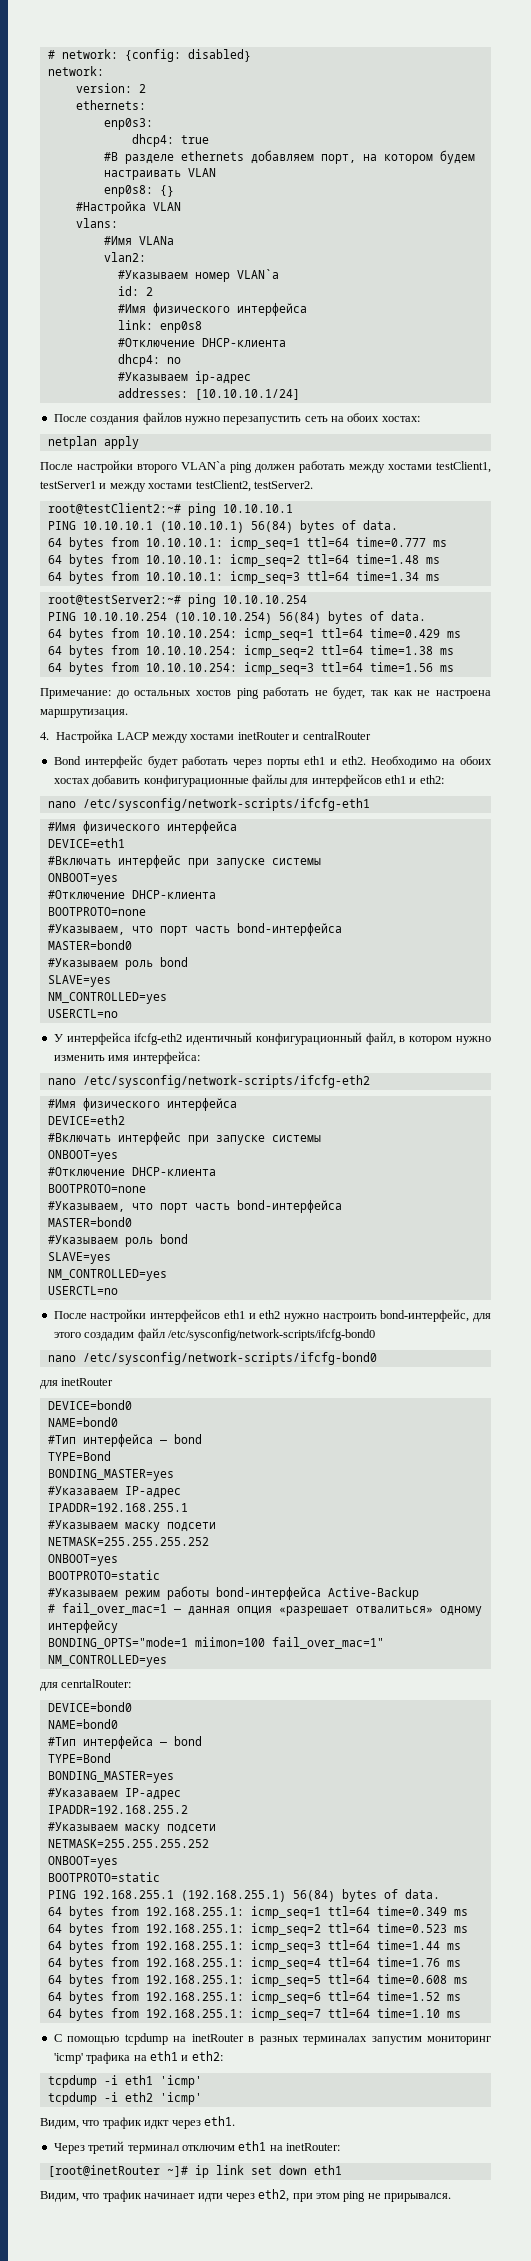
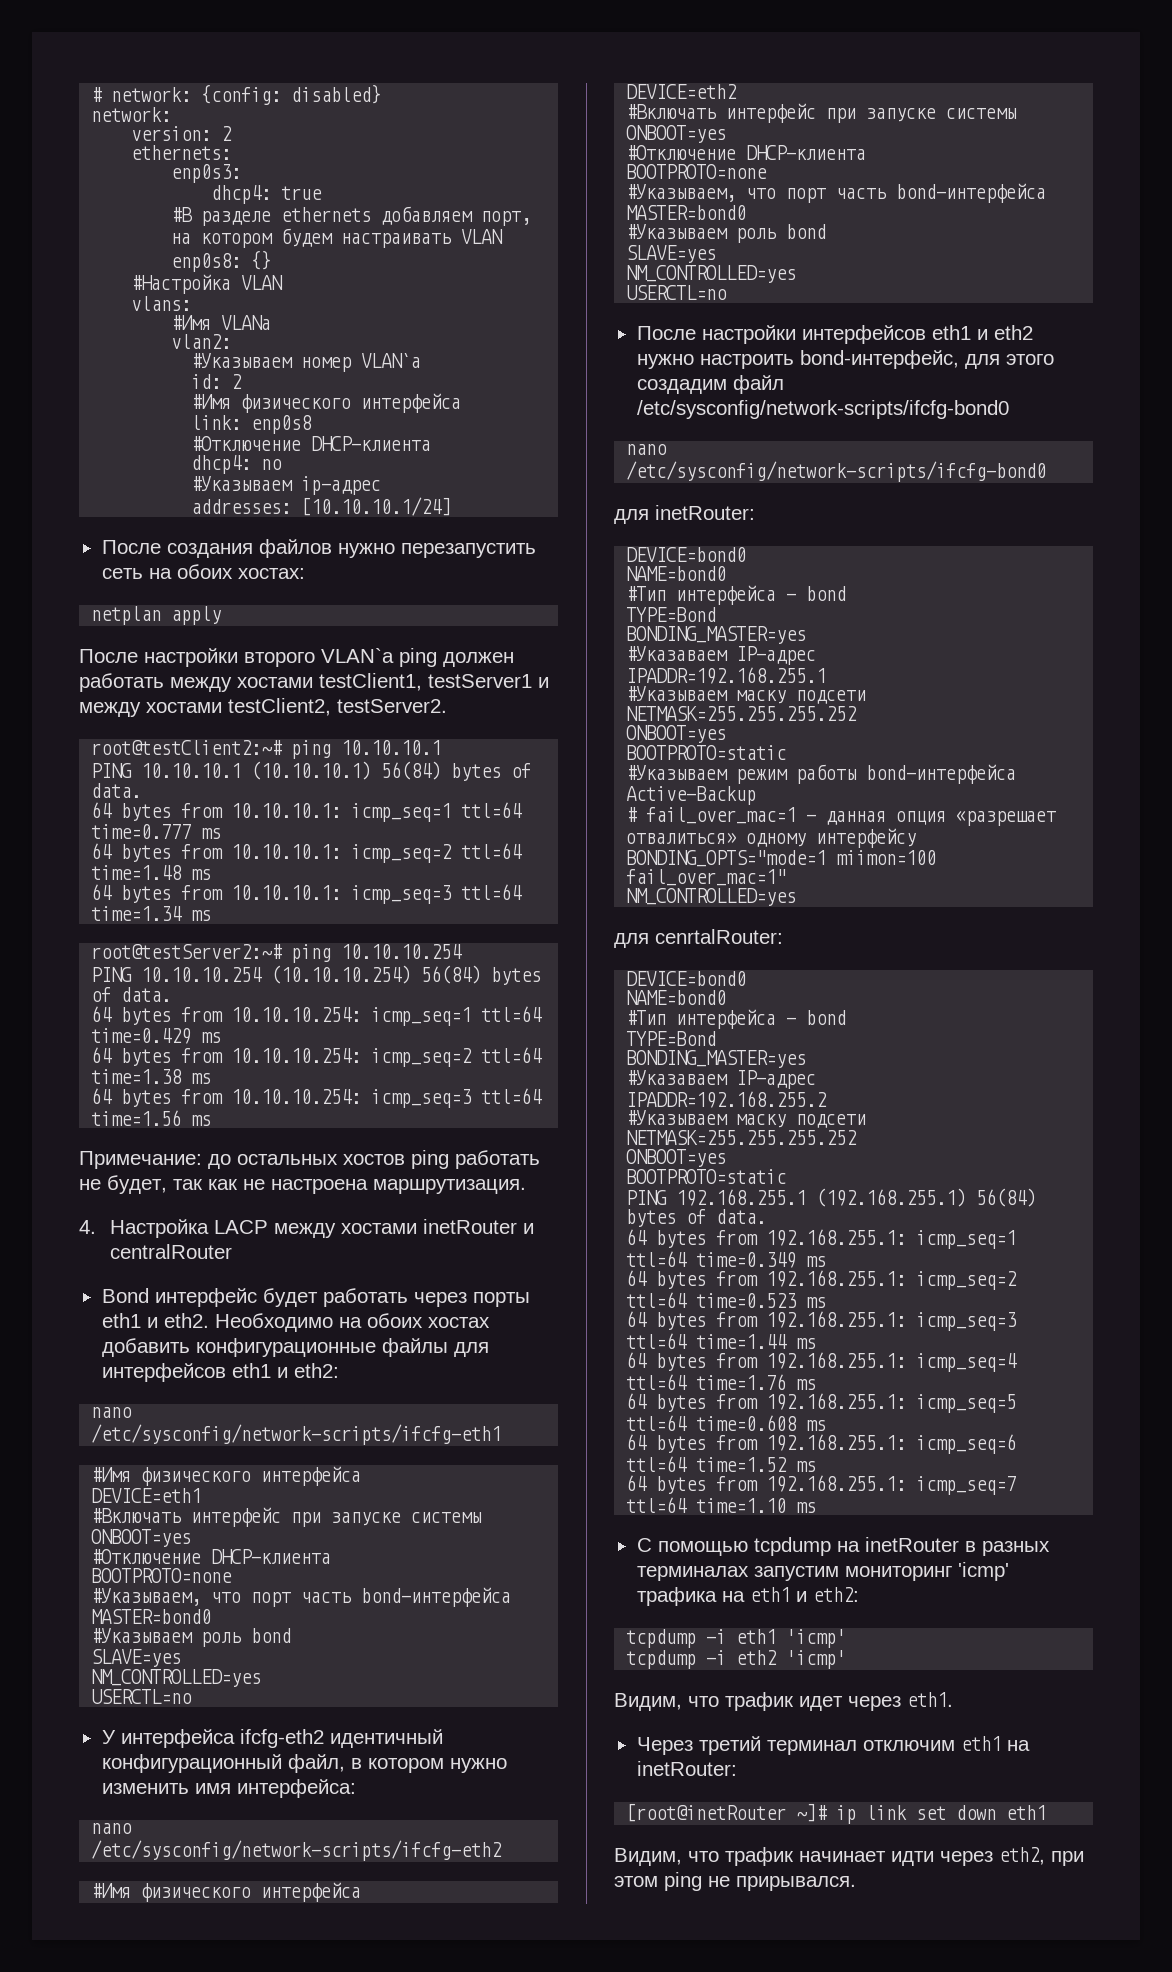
- для inetRouter
+ для inetRouter:
- Видим, что трафик идкт через eth1.
+ Видим, что трафик идет через eth1.

